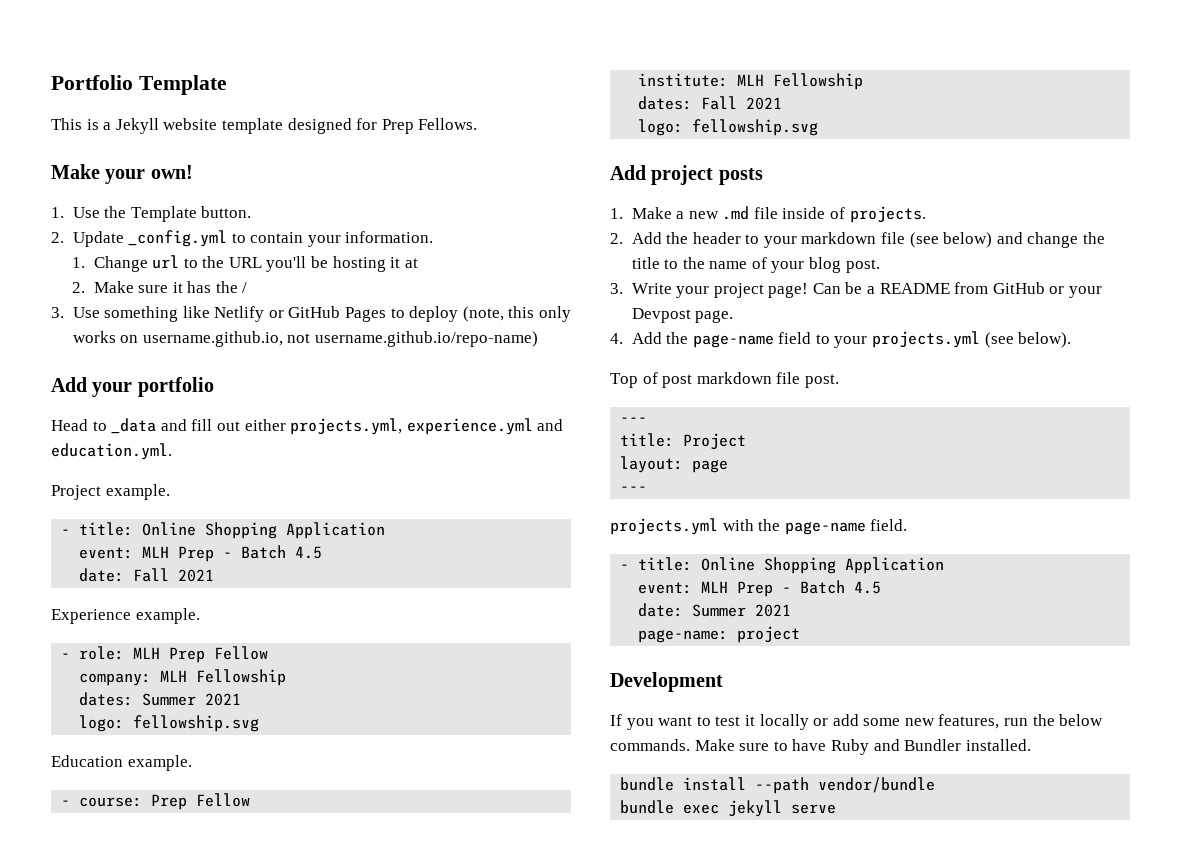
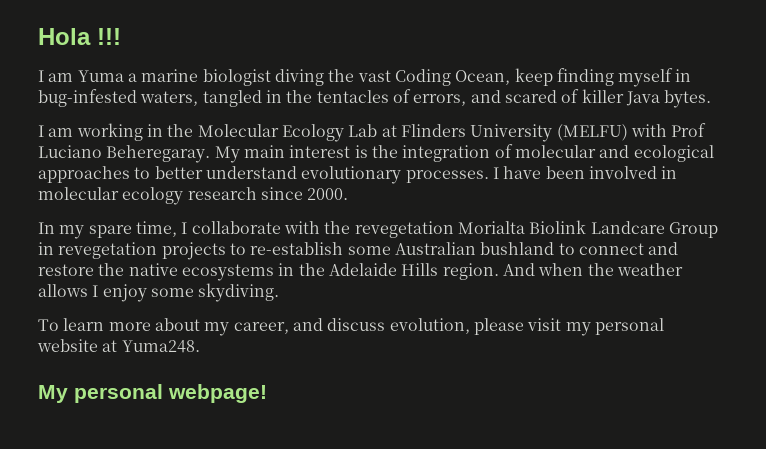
- Portfolio Template
- This is a Jekyll website template designed for Prep Fellows.
- Make your own!
- 1. Use the Template button.
- 2. Update _config.yml to contain your information.
- 1. Change url to the URL you'll be hosting it at
- 2. Make sure it has the /
- 3. Use something like Netlify or GitHub Pages to deploy (note, this only works on username.github.io, not username.github.io/repo-name)
- Add your portfolio
- Head to _data and fill out either projects.yml, experience.yml and education.yml.
- Project example.
- - title: Online Shopping Application
- event: MLH Prep - Batch 4.5
- date: Fall 2021
- Experience example.
- - role: MLH Prep Fellow
- company: MLH Fellowship
- dates: Summer 2021
- logo: fellowship.svg
- Education example.
- - course: Prep Fellow
- institute: MLH Fellowship
- dates: Fall 2021
- logo: fellowship.svg
- Add project posts
- 1. Make a new .md file inside of projects.
- 2. Add the header to your markdown file (see below) and change the title to the name of your blog post.
- 3. Write your project page! Can be a README from GitHub or your Devpost page.
- 4. Add the page-name field to your projects.yml (see below).
- Top of post markdown file post.
- ---
- title: Project
- layout: page
- ---
- projects.yml with the page-name field.
- - title: Online Shopping Application
- event: MLH Prep - Batch 4.5
- date: Summer 2021
- page-name: project
- Development
- If you want to test it locally or add some new features, run the below commands. Make sure to have Ruby and Bundler installed.
- bundle install --path vendor/bundle
- bundle exec jekyll serve
+ Hola !!!
+ I am Yuma a marine biologist diving the vast Coding Ocean, keep finding myself in bug-infested waters, tangled in the tentacles of errors, and scared of killer Java bytes.
+ I am working in the Molecular Ecology Lab at Flinders University (MELFU) with Prof Luciano Beheregaray. My main interest is the integration of molecular and ecological approaches to better understand evolutionary processes. I have been involved in molecular ecology research since 2000.
+ In my spare time, I collaborate with the revegetation Morialta Biolink Landcare Group in revegetation projects to re-establish some Australian bushland to connect and restore the native ecosystems in the Adelaide Hills region. And when the weather allows I enjoy some skydiving.
+ To learn more about my career, and discuss evolution, please visit my personal website at Yuma248.
+ My personal webpage!

